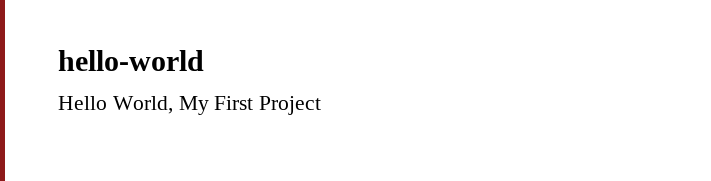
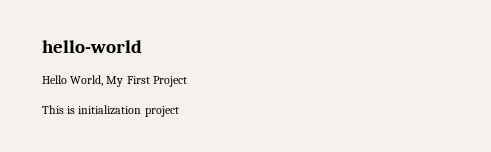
+ This is initialization project

